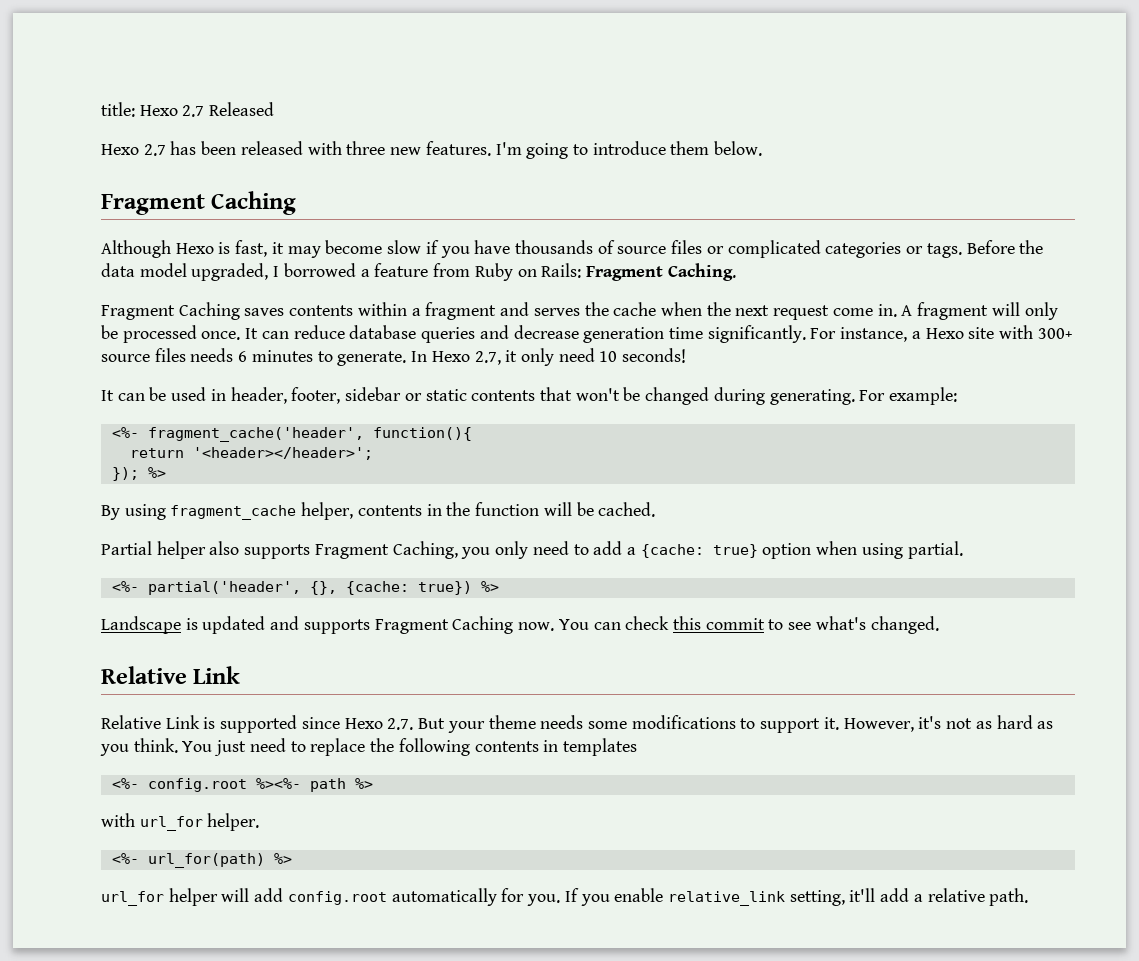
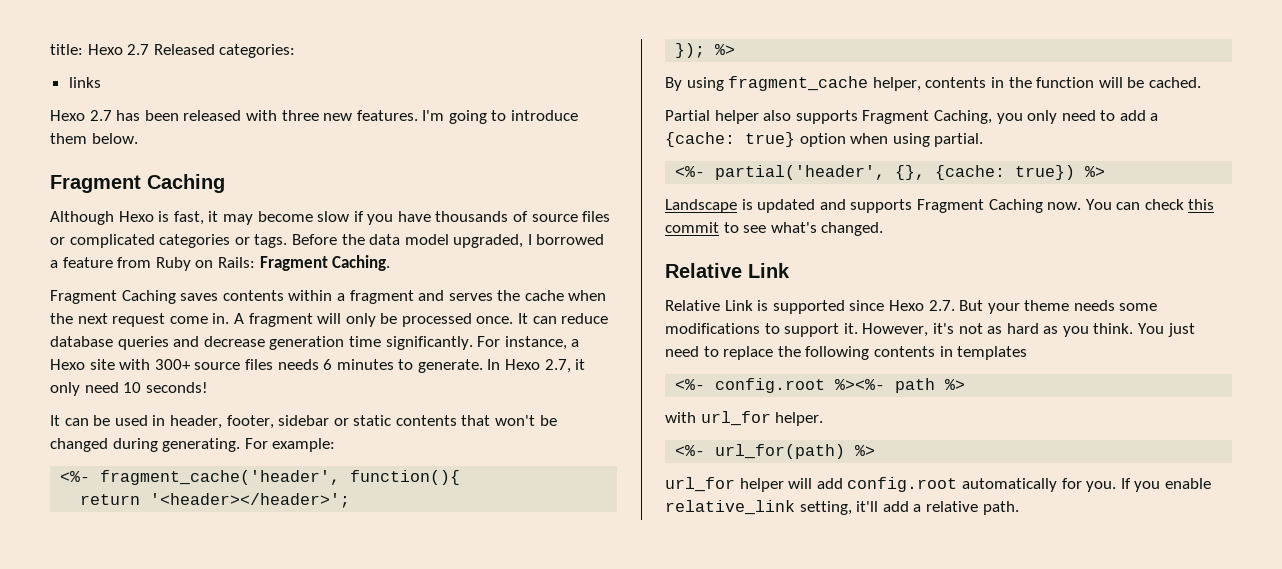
- title: Hexo 2.7 Released
+ title: Hexo 2.7 Released categories:
+ links

